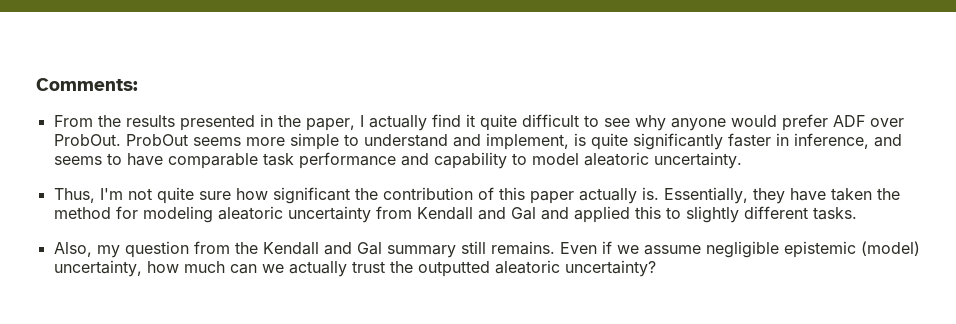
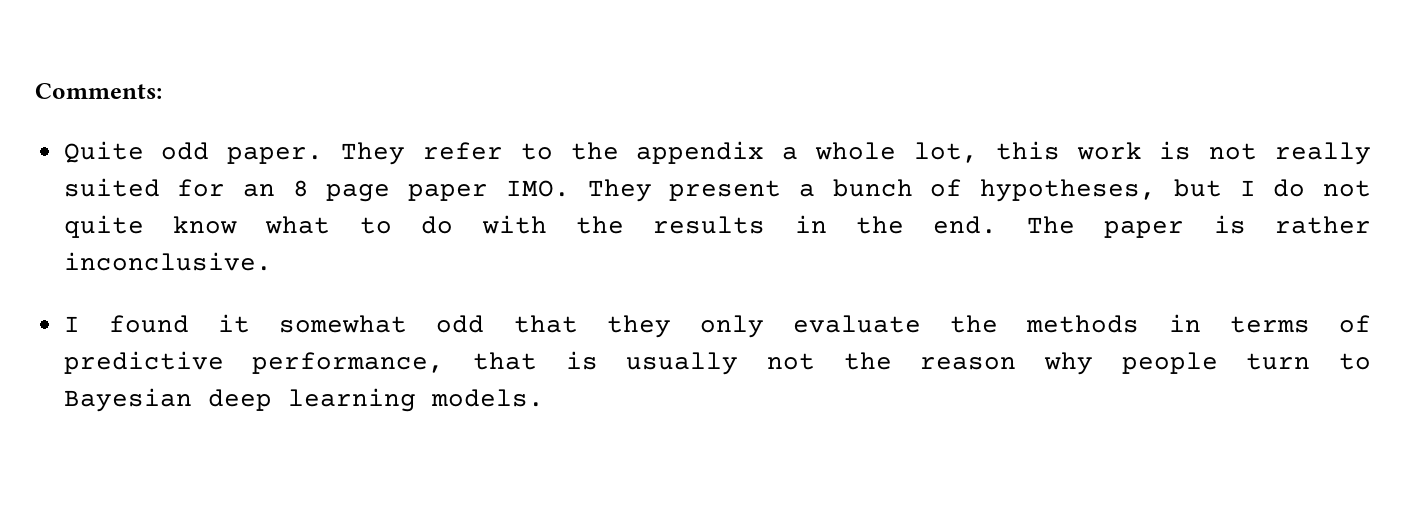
- From the results presented in the paper, I actually find it quite difficult to see why anyone would prefer ADF over ProbOut. ProbOut seems more simple to understand and implement, is quite significantly faster in inference, and seems to have comparable task performance and capability to model aleatoric uncertainty.
- Thus, I'm not quite sure how significant the contribution of this paper actually is. Essentially, they have taken the method for modeling aleatoric uncertainty from Kendall and Gal and applied this to slightly different tasks.
- Also, my question from the Kendall and Gal summary still remains. Even if we assume negligible epistemic (model) uncertainty, how much can we actually trust the outputted aleatoric uncertainty?
+ Quite odd paper. They refer to the appendix a whole lot, this work is not really suited for an 8 page paper IMO. They present a bunch of hypotheses, but I do not quite know what to do with the results in the end. The paper is rather inconclusive.
+ I found it somewhat odd that they only evaluate the methods in terms of predictive performance, that is usually not the reason why people turn to Bayesian deep learning models.

